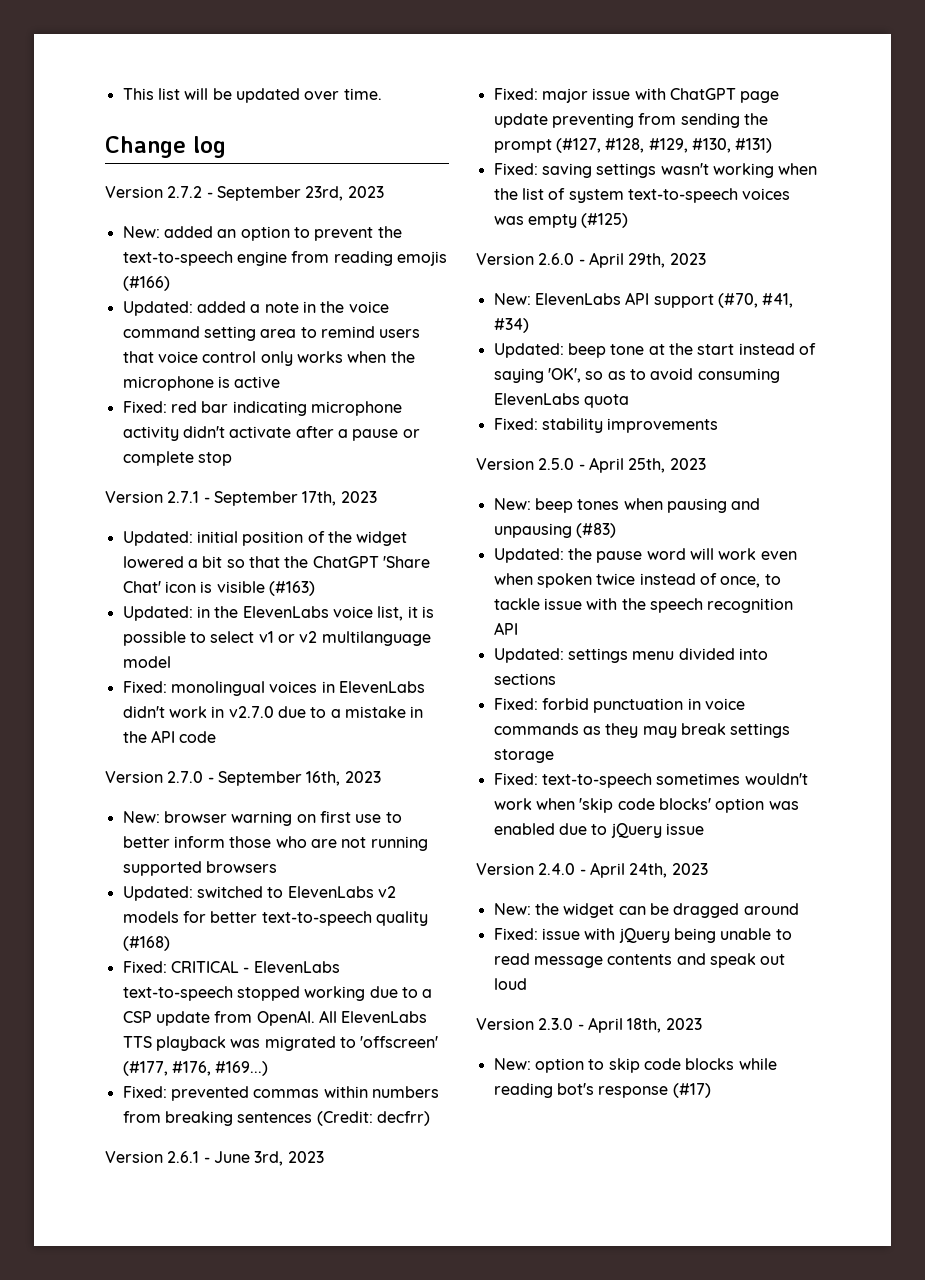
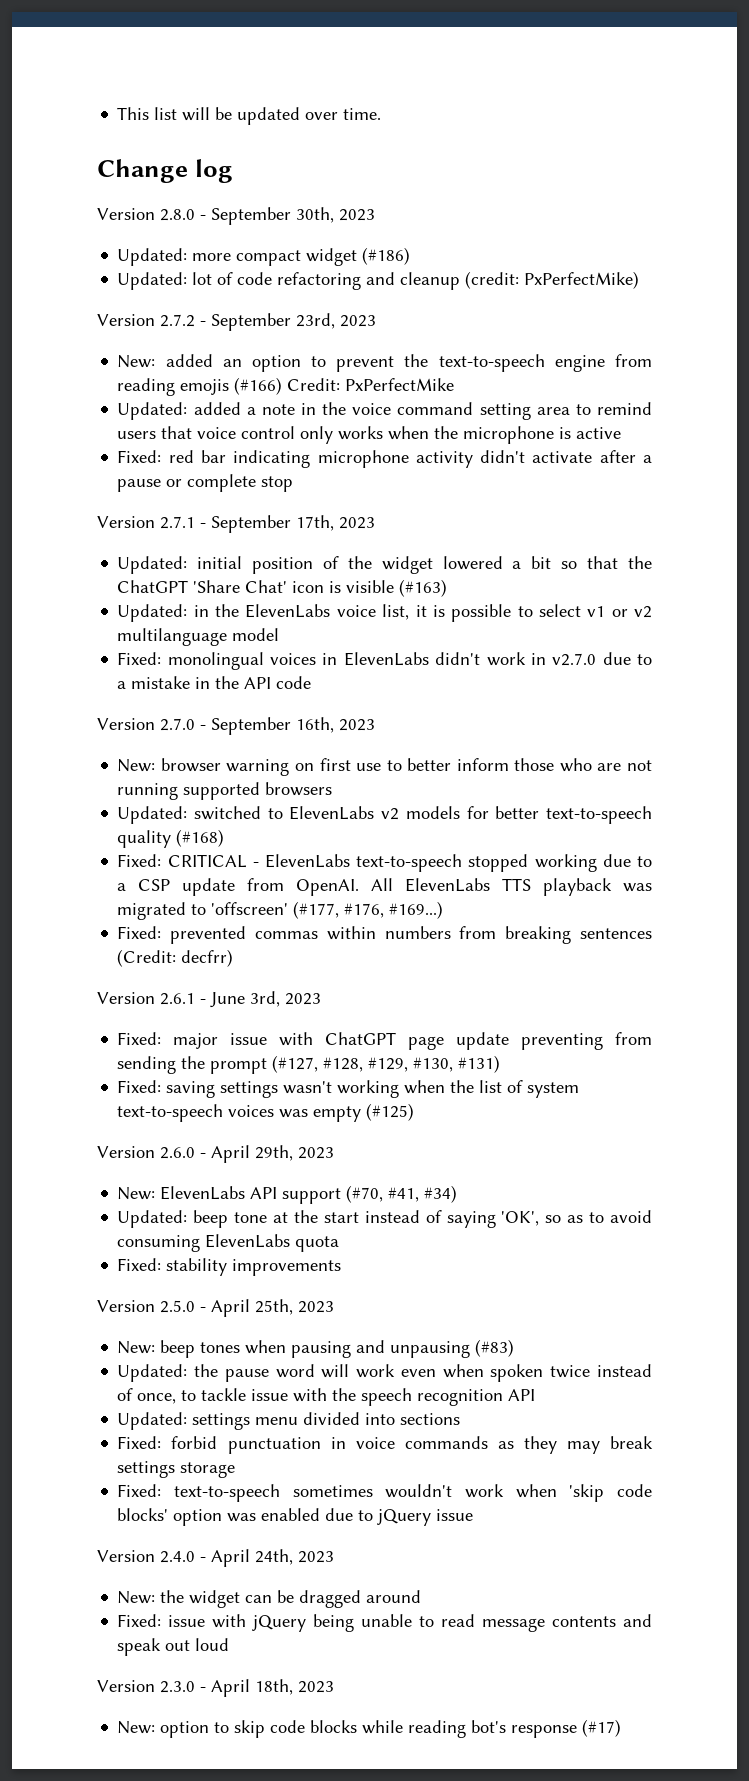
+ Version 2.8.0 - September 30th, 2023
+ Updated: more compact widget (#186)
+ Updated: lot of code refactoring and cleanup (credit: PxPerfectMike)
- New: added an option to prevent the text-to-speech engine from reading emojis (#166)
+ New: added an option to prevent the text-to-speech engine from reading emojis (#166) Credit: PxPerfectMike

